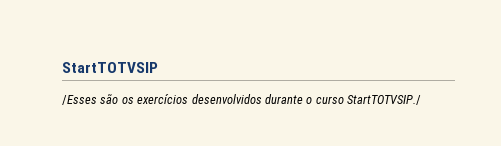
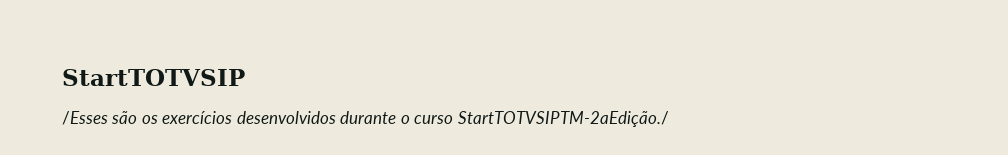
- /Esses são os exercícios desenvolvidos durante o curso StartTOTVSIP./
+ /Esses são os exercícios desenvolvidos durante o curso StartTOTVSIPTM-2aEdição./

